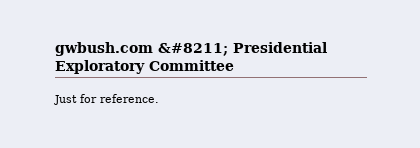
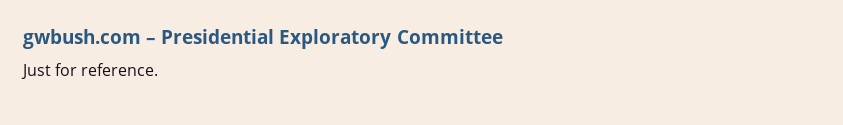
- gwbush.com &#8211; Presidential Exploratory Committee
+ gwbush.com – Presidential Exploratory Committee

